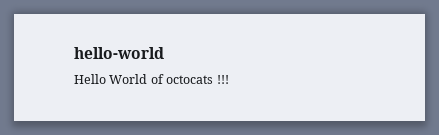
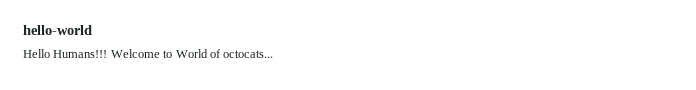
- Hello World of octocats !!!
+ Hello Humans!!! Welcome to World of octocats...

